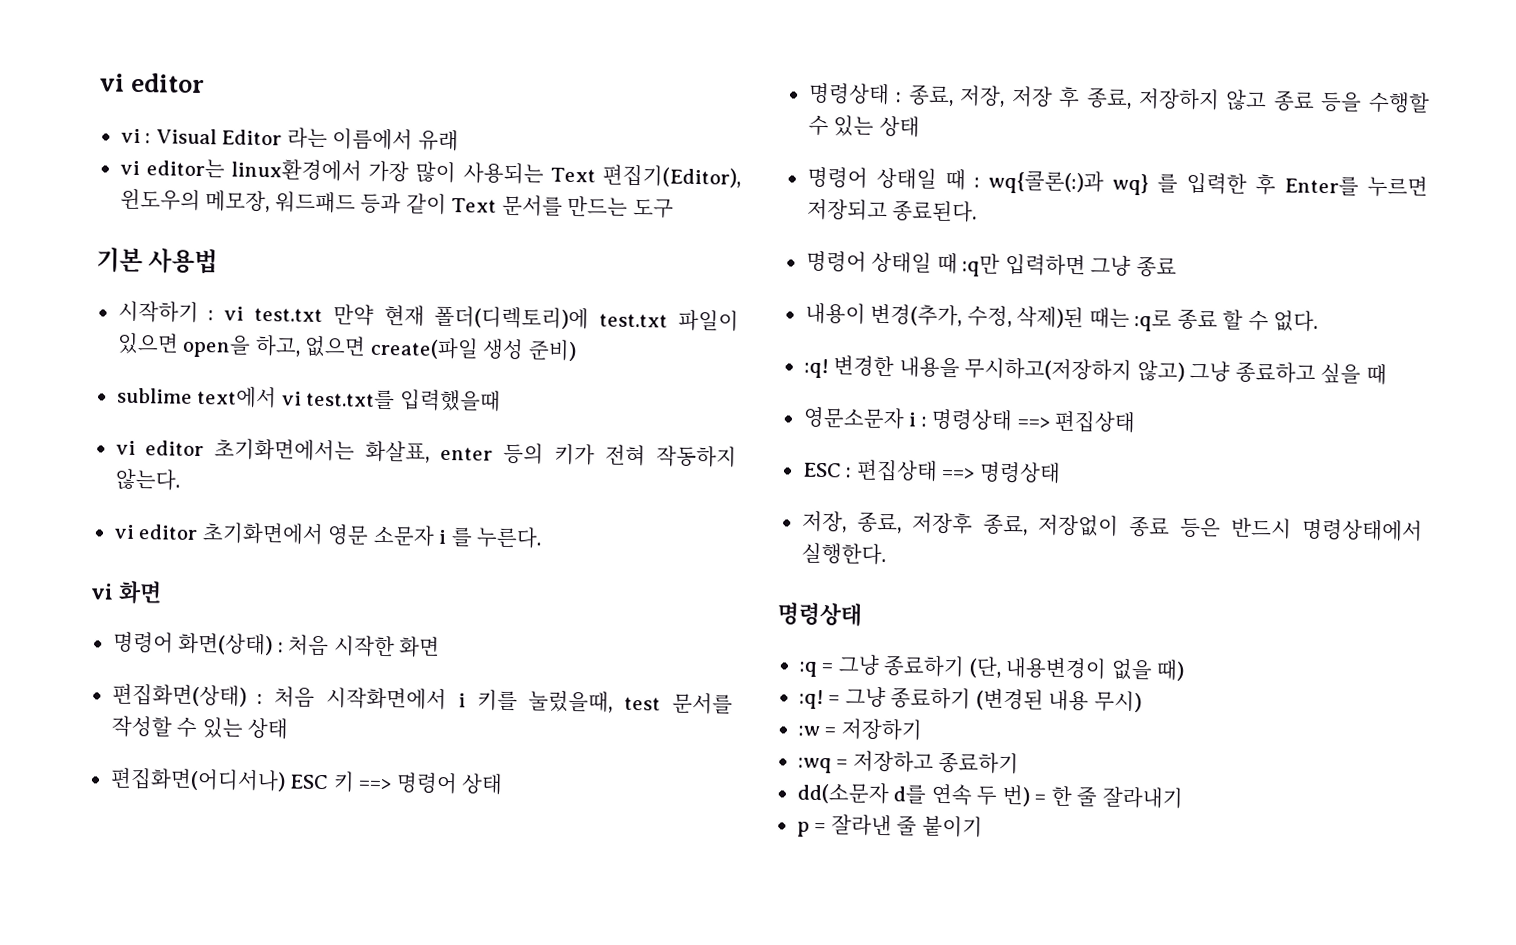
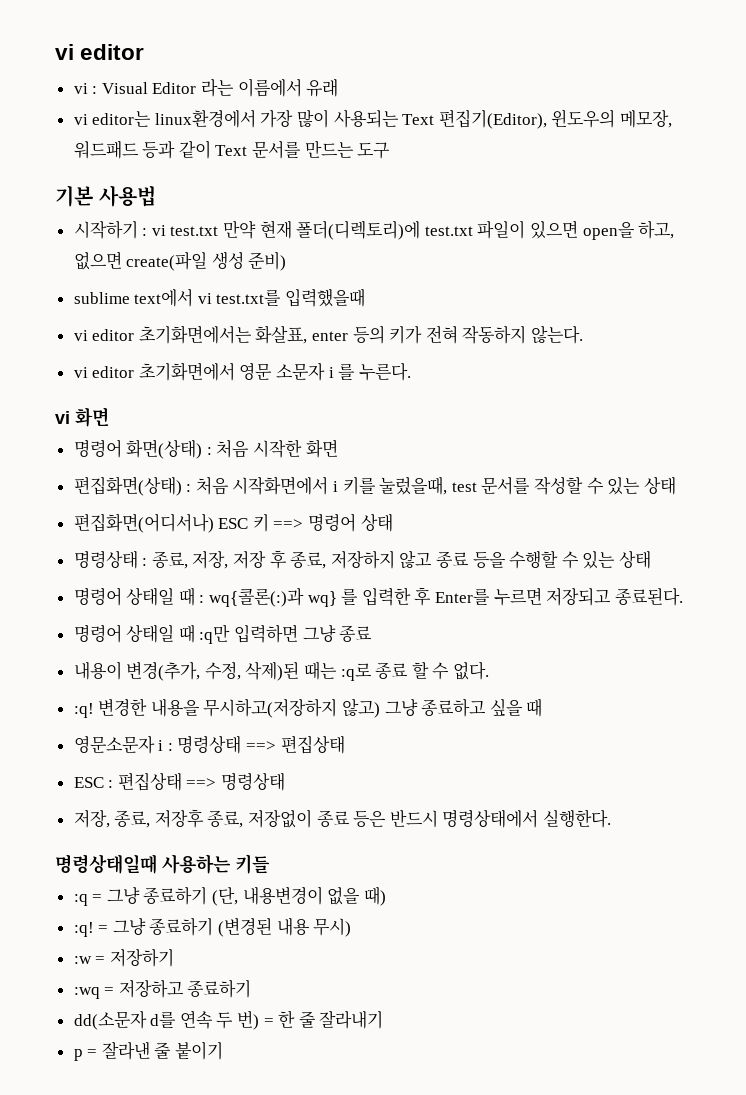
  저장, 종료, 저장후 종료, 저장없이 종료 등은 반드시 명령상태에서 실행한다.
- 명령상태
+ 명령상태일때 사용하는 키들

